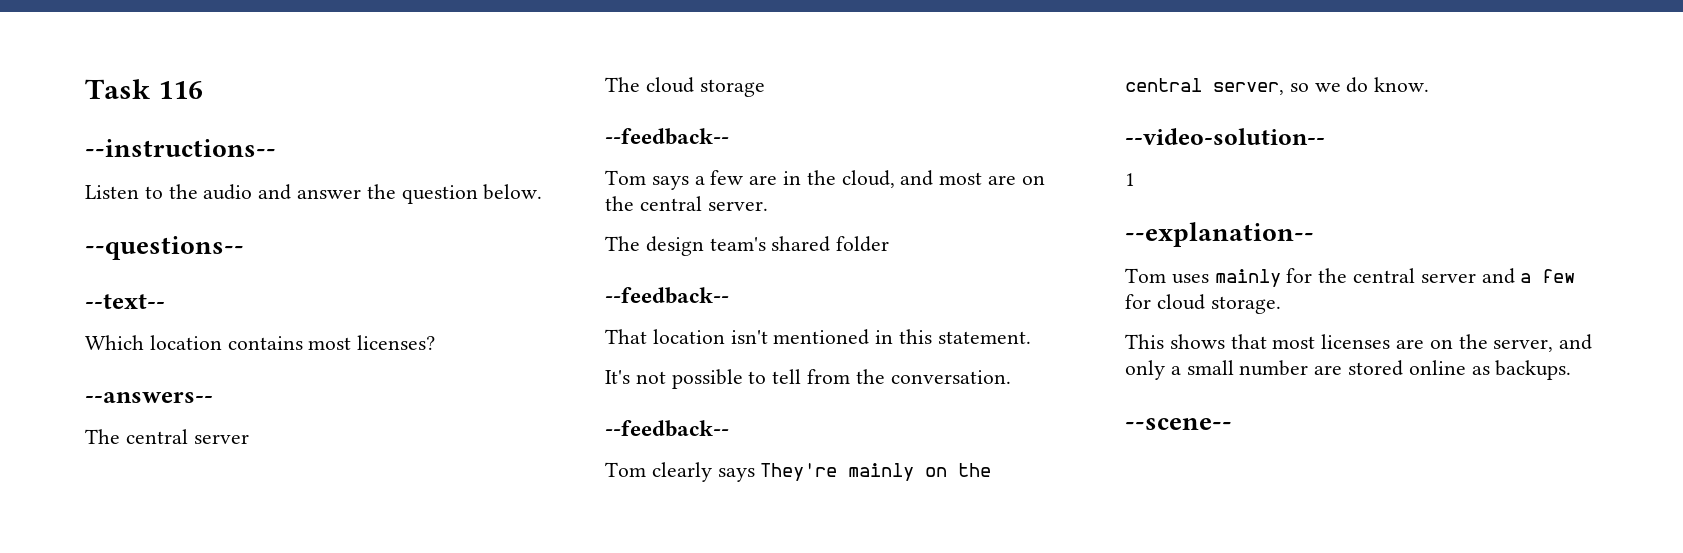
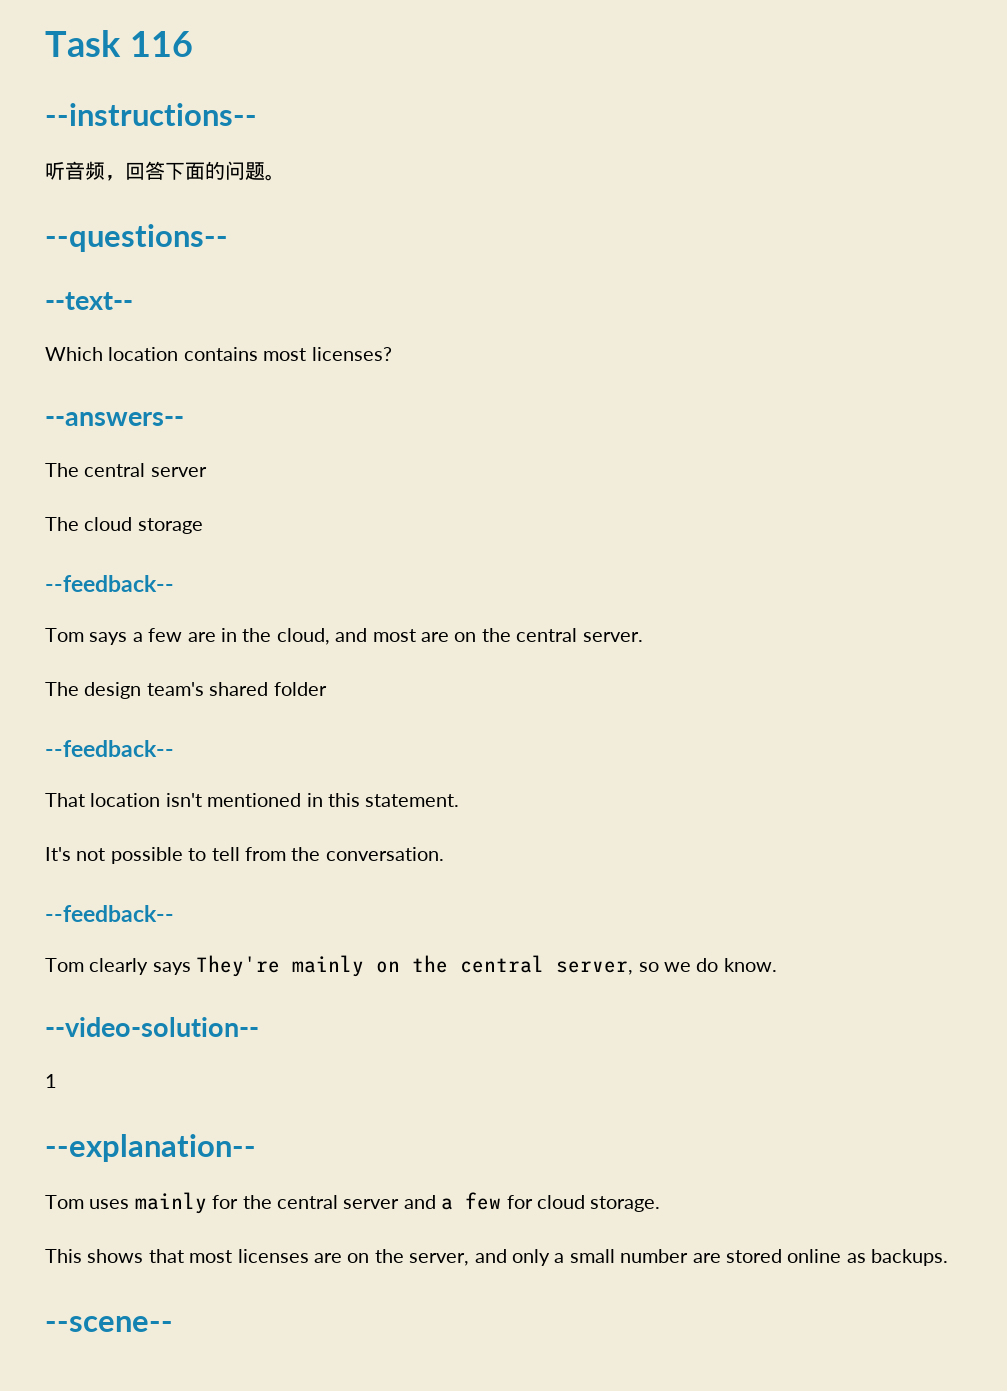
- Listen to the audio and answer the question below.
+ 听音频，回答下面的问题。

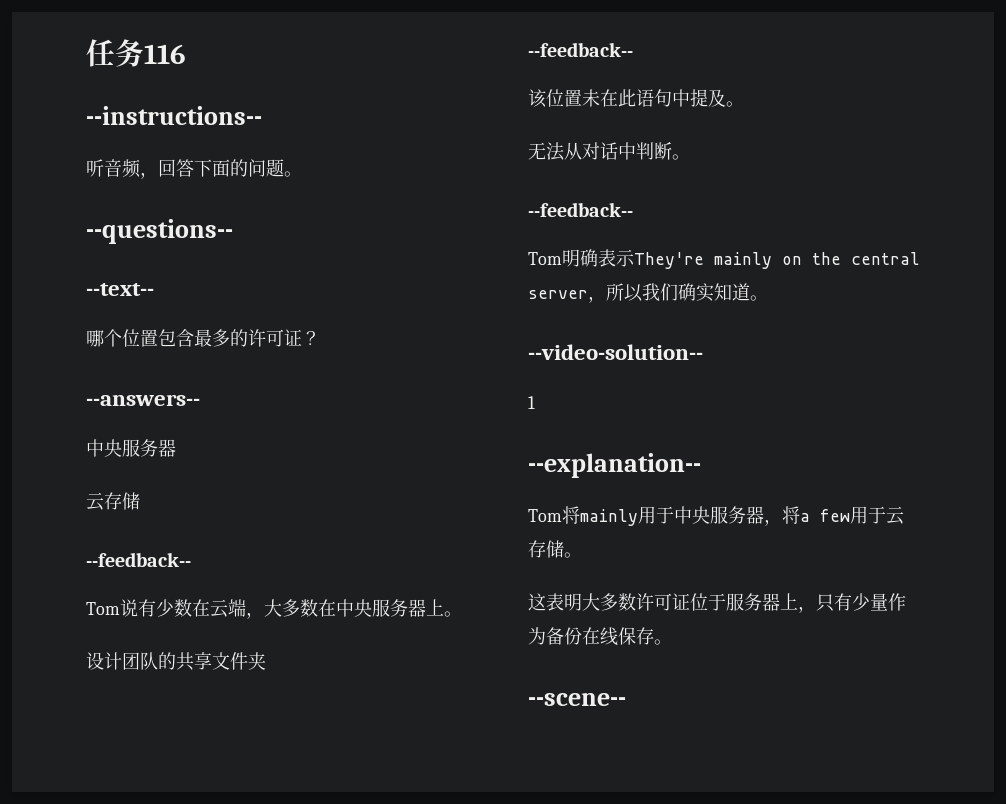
- Task 116
+ 任务116
- Which location contains most licenses?
+ 哪个位置包含最多的许可证？
  --answers--
- The central server
- The cloud storage
+ 中央服务器
+ 云存储
  --feedback--
- Tom says a few are in the cloud, and most are on the central server.
- The design team's shared folder
+ Tom说有少数在云端，大多数在中央服务器上。
+ 设计团队的共享文件夹
  --feedback--
- That location isn't mentioned in this statement.
- It's not possible to tell from the conversation.
+ 该位置未在此语句中提及。
+ 无法从对话中判断。
  --feedback--
- Tom clearly says They're mainly on the central server, so we do know.
+ Tom明确表示They're mainly on the central server，所以我们确实知道。
  --video-solution--
  1
  --explanation--
- Tom uses mainly for the central server and a few for cloud storage.
- This shows that most licenses are on the server, and only a small number are stored online as backups.
+ Tom将mainly用于中央服务器，将a few用于云存储。
+ 这表明大多数许可证位于服务器上，只有少量作为备份在线保存。

